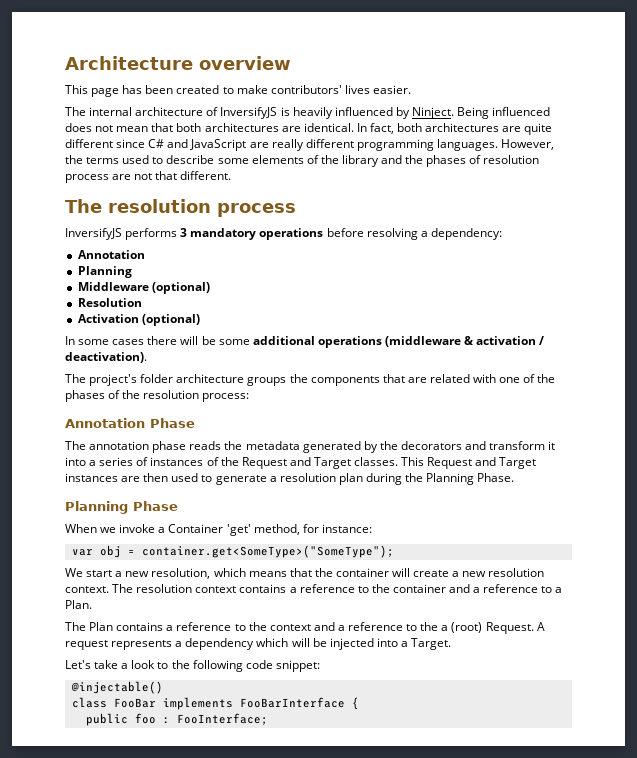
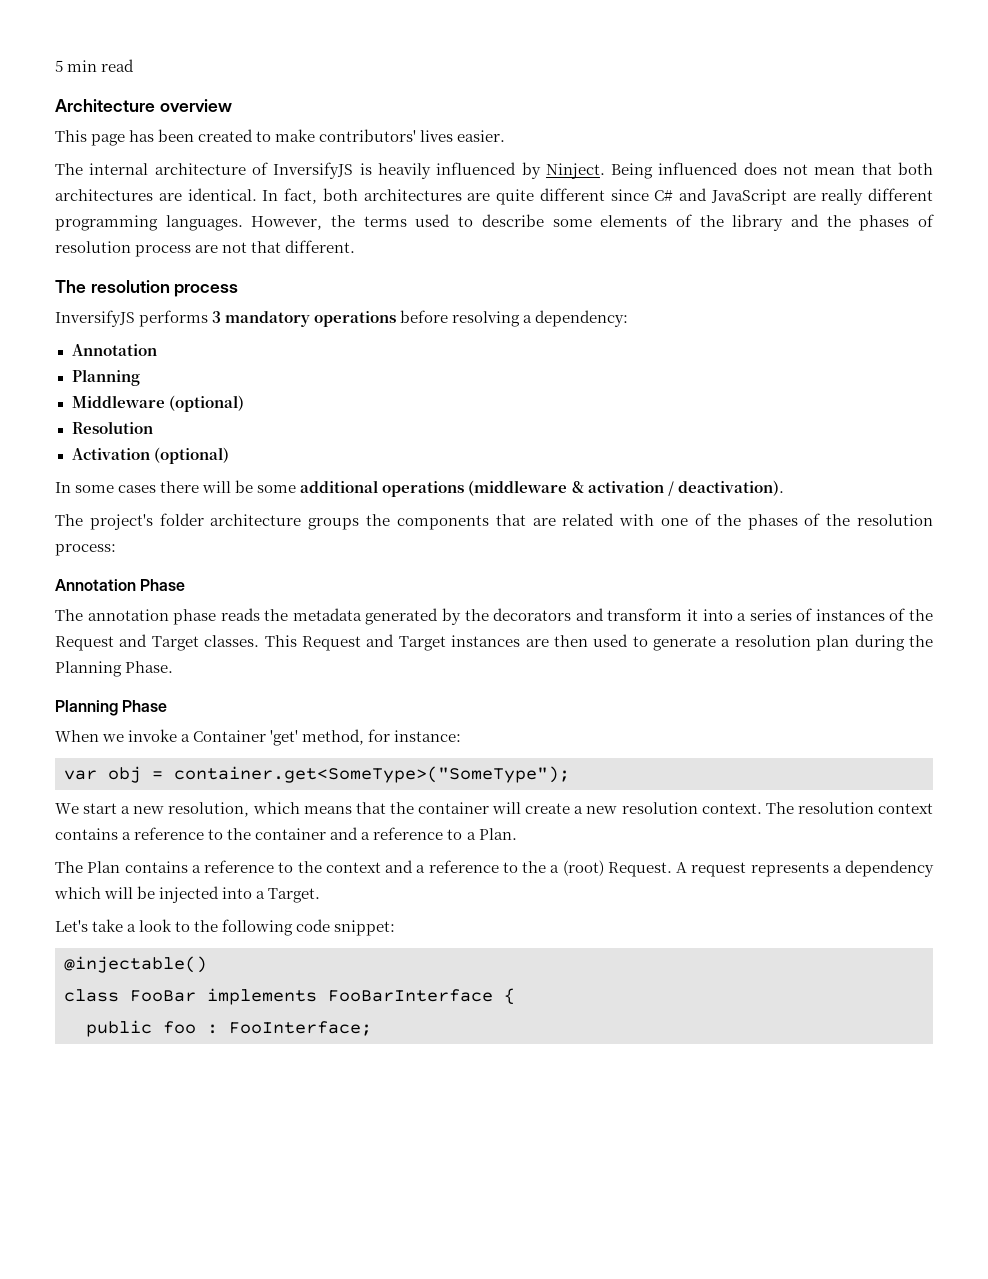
+ 5 min read

